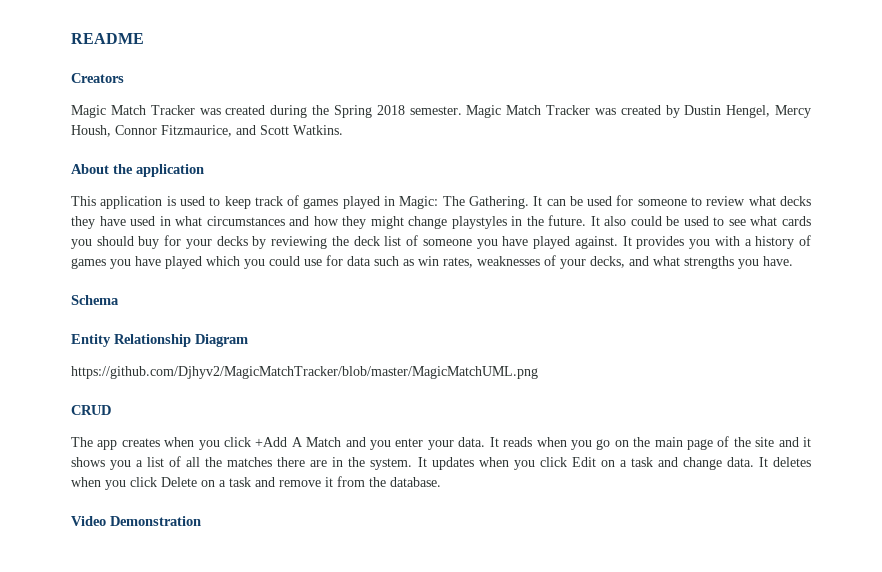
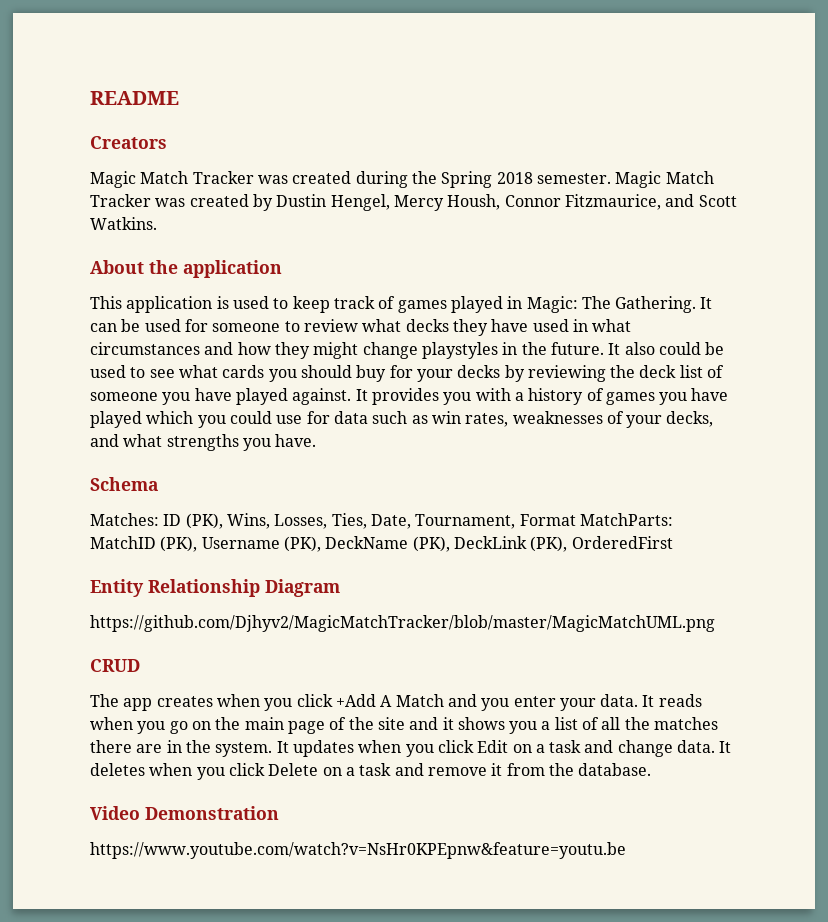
+ Matches: ID (PK), Wins, Losses, Ties, Date, Tournament, Format MatchParts: MatchID (PK), Username (PK), DeckName (PK), DeckLink (PK), OrderedFirst
+ https://www.youtube.com/watch?v=NsHr0KPEpnw&feature=youtu.be

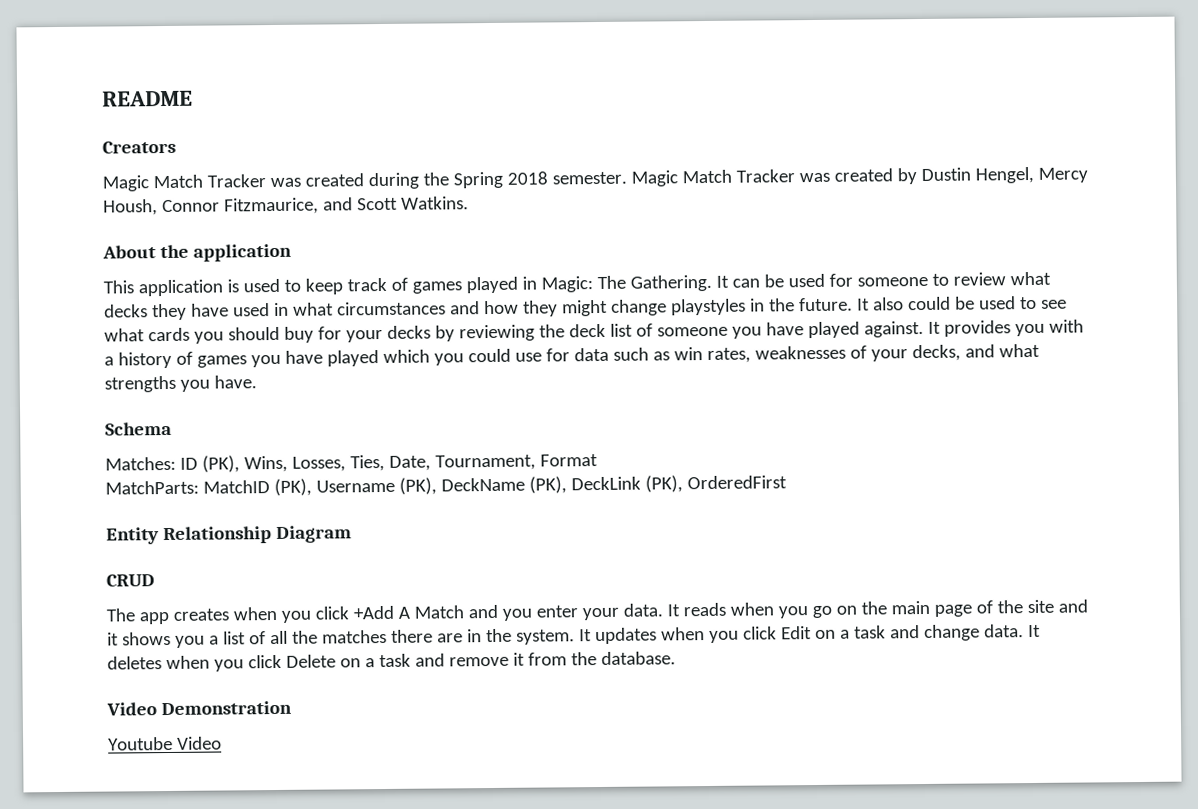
- Matches: ID (PK), Wins, Losses, Ties, Date, Tournament, Format MatchParts: MatchID (PK), Username (PK), DeckName (PK), DeckLink (PK), OrderedFirst
+ Matches: ID (PK), Wins, Losses, Ties, Date, Tournament, Format
+ MatchParts: MatchID (PK), Username (PK), DeckName (PK), DeckLink (PK), OrderedFirst
- https://github.com/Djhyv2/MagicMatchTracker/blob/master/MagicMatchUML.png
- https://www.youtube.com/watch?v=NsHr0KPEpnw&feature=youtu.be
+ Youtube Video

